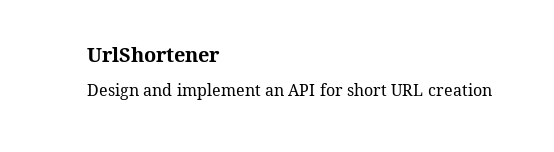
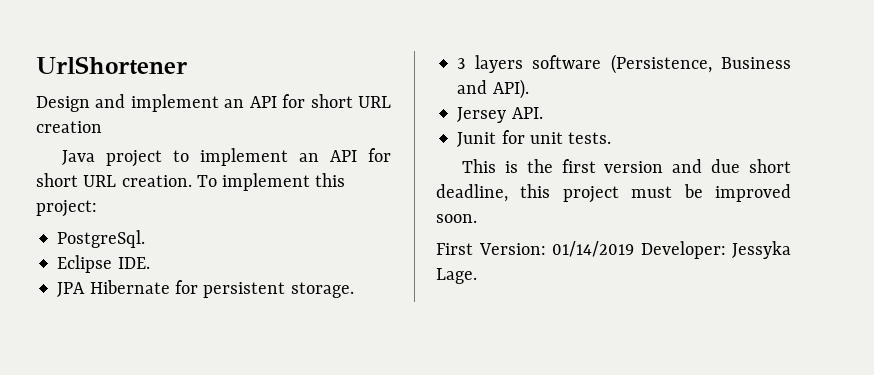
+ Java project to implement an API for short URL creation. To implement this project:
+ PostgreSql.
+ Eclipse IDE.
+ JPA Hibernate for persistent storage.
+ 3 layers software (Persistence, Business and API).
+ Jersey API.
+ Junit for unit tests.
+ This is the first version and due short deadline, this project must be improved soon.
+ First Version: 01/14/2019 Developer: Jessyka Lage.

